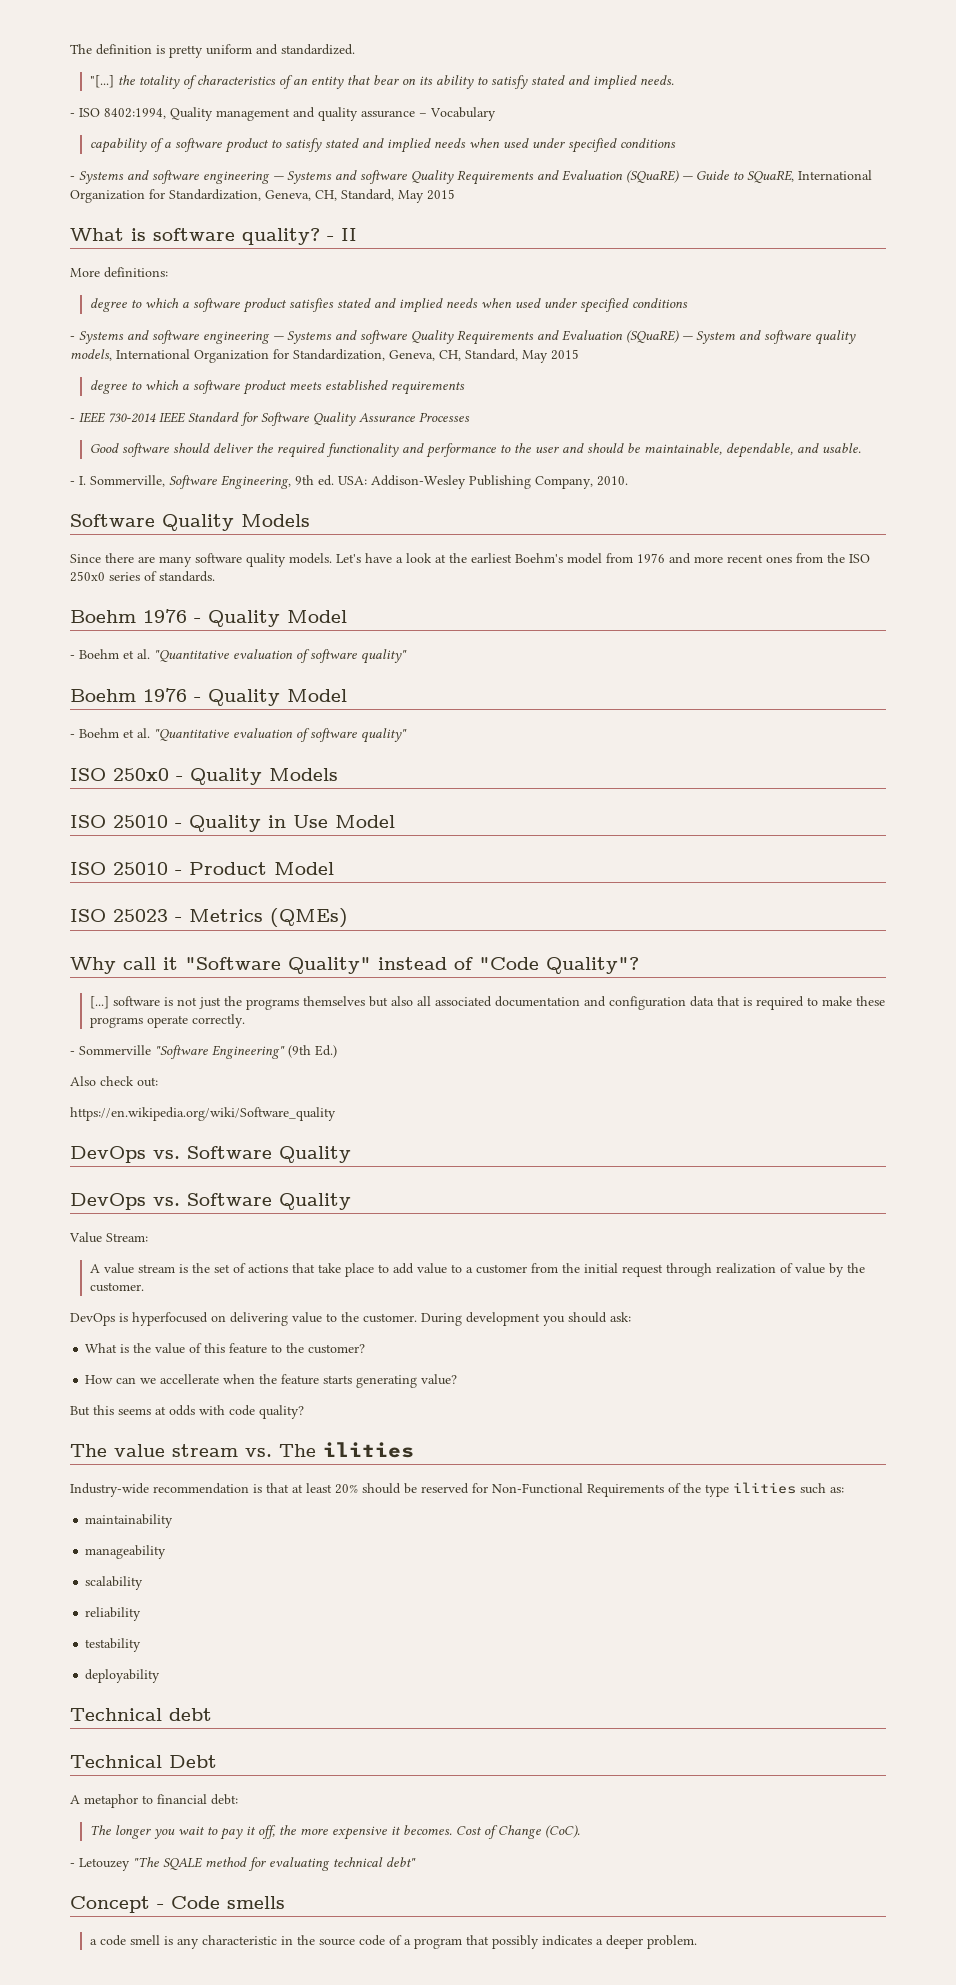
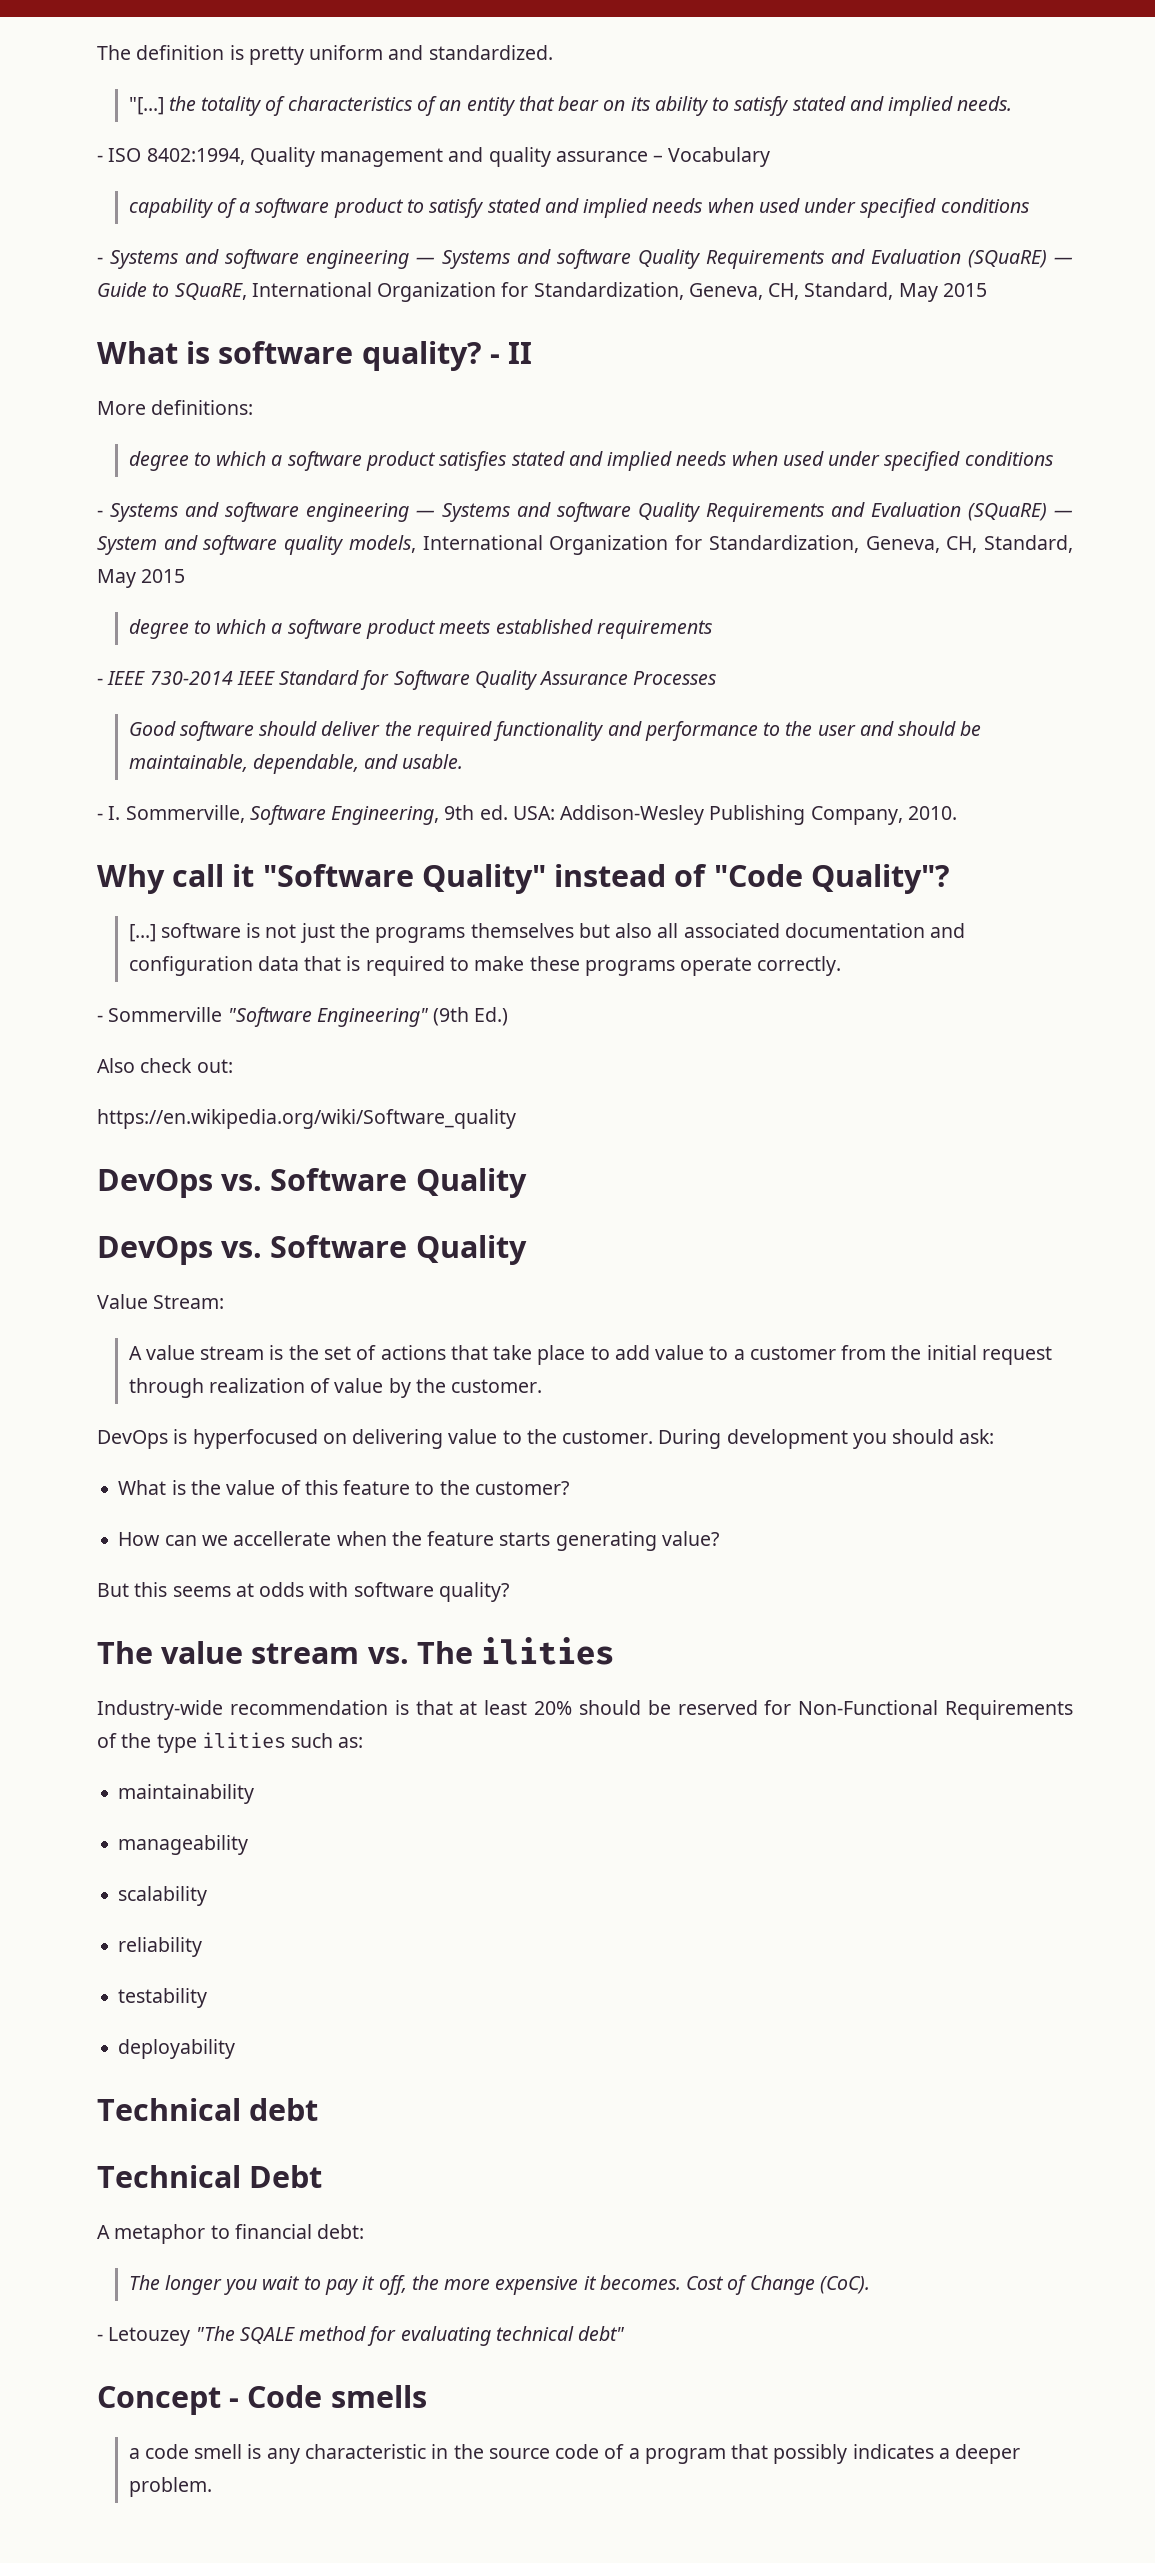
- Software Quality Models
- Since there are many software quality models. Let's have a look at the earliest Boehm's model from 1976 and more recent ones from the ISO 250x0 series of standards.
- Boehm 1976 - Quality Model
- - Boehm et al. "Quantitative evaluation of software quality"
- Boehm 1976 - Quality Model
- - Boehm et al. "Quantitative evaluation of software quality"
- ISO 250x0 - Quality Models
- ISO 25010 - Quality in Use Model
- ISO 25010 - Product Model
- ISO 25023 - Metrics (QMEs)
- But this seems at odds with code quality?
+ But this seems at odds with software quality?

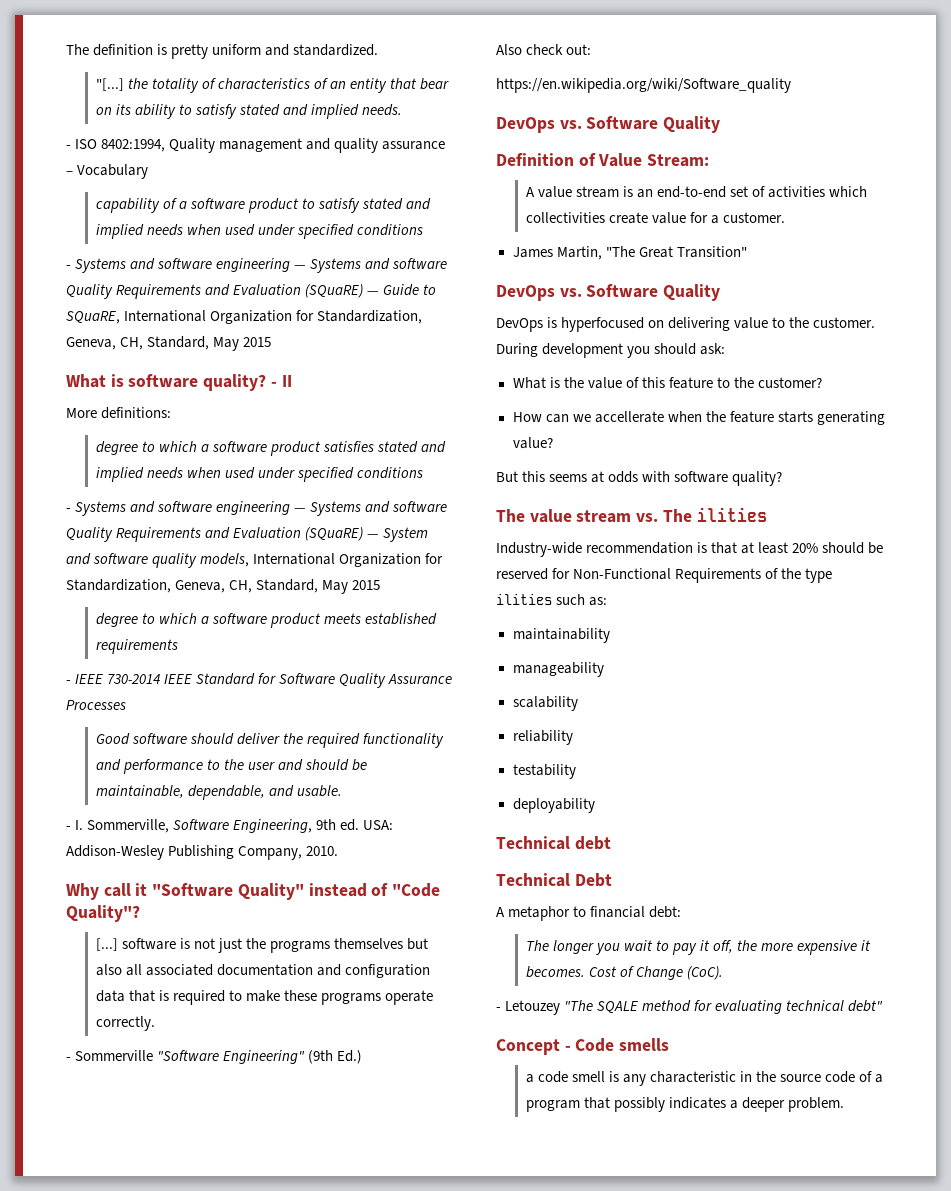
  https://en.wikipedia.org/wiki/Software_quality
  DevOps vs. Software Quality
- DevOps vs. Software Quality
- Value Stream:
+ Definition of Value Stream:
- A value stream is the set of actions that take place to add value to a customer from the initial request through realization of value by the customer.
+ A value stream is an end-to-end set of activities which collectivities create value for a customer.
+ James Martin, "The Great Transition"
+ DevOps vs. Software Quality

